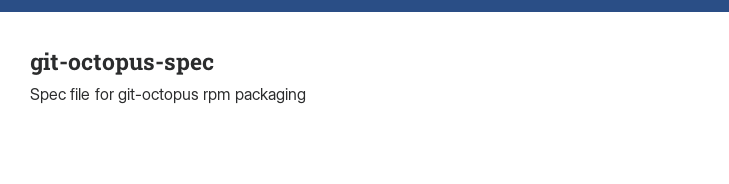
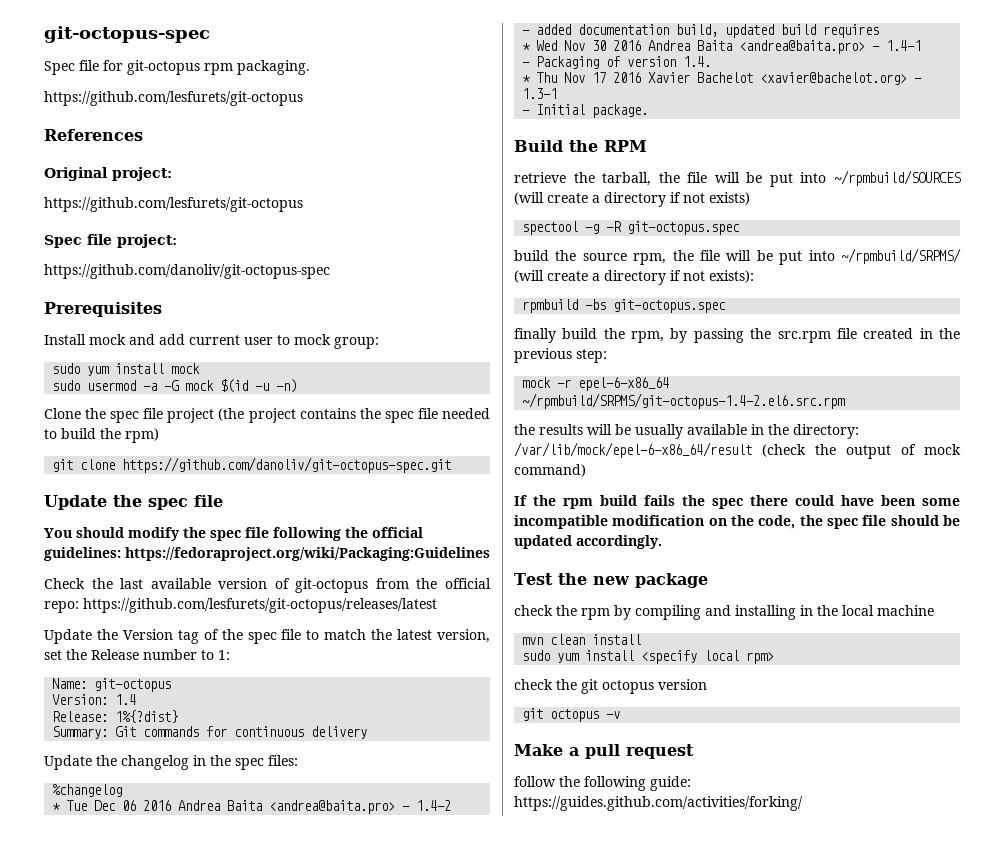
- Spec file for git-octopus rpm packaging
+ Spec file for git-octopus rpm packaging.
+ https://github.com/lesfurets/git-octopus
+ References
+ Original project:
+ https://github.com/lesfurets/git-octopus
+ Spec file project:
+ https://github.com/danoliv/git-octopus-spec
+ Prerequisites
+ Install mock and add current user to mock group:
+ sudo yum install mock
+ sudo usermod -a -G mock $(id -u -n)
+ Clone the spec file project (the project contains the spec file needed to build the rpm)
+ git clone https://github.com/danoliv/git-octopus-spec.git
+ Update the spec file
+ You should modify the spec file following the official guidelines: https://fedoraproject.org/wiki/Packaging:Guidelines
+ Check the last available version of git-octopus from the official repo: https://github.com/lesfurets/git-octopus/releases/latest
+ Update the Version tag of the spec file to match the latest version, set the Release number to 1:
+ Name: git-octopus
+ Version: 1.4
+ Release: 1%{?dist}
+ Summary: Git commands for continuous delivery
+ Update the changelog in the spec files:
+ %changelog
+ * Tue Dec 06 2016 Andrea Baita <andrea@baita.pro> - 1.4-2
+ - added documentation build, updated build requires
+ * Wed Nov 30 2016 Andrea Baita <andrea@baita.pro> - 1.4-1
+ - Packaging of version 1.4.
+ * Thu Nov 17 2016 Xavier Bachelot <xavier@bachelot.org> - 1.3-1
+ - Initial package.
+ Build the RPM
+ retrieve the tarball, the file will be put into ~/rpmbuild/SOURCES (will create a directory if not exists)
+ spectool -g -R git-octopus.spec
+ build the source rpm, the file will be put into ~/rpmbuild/SRPMS/ (will create a directory if not exists):
+ rpmbuild -bs git-octopus.spec
+ finally build the rpm, by passing the src.rpm file created in the previous step:
+ mock -r epel-6-x86_64 ~/rpmbuild/SRPMS/git-octopus-1.4-2.el6.src.rpm
+ the results will be usually available in the directory: /var/lib/mock/epel-6-x86_64/result (check the output of mock command)
+ If the rpm build fails the spec there could have been some incompatible modification on the code, the spec file should be updated accordingly.
+ Test the new package
+ check the rpm by compiling and installing in the local machine
+ mvn clean install
+ sudo yum install <specify local rpm>
+ check the git octopus version
+ git octopus -v
+ Make a pull request
+ follow the following guide: https://guides.github.com/activities/forking/

